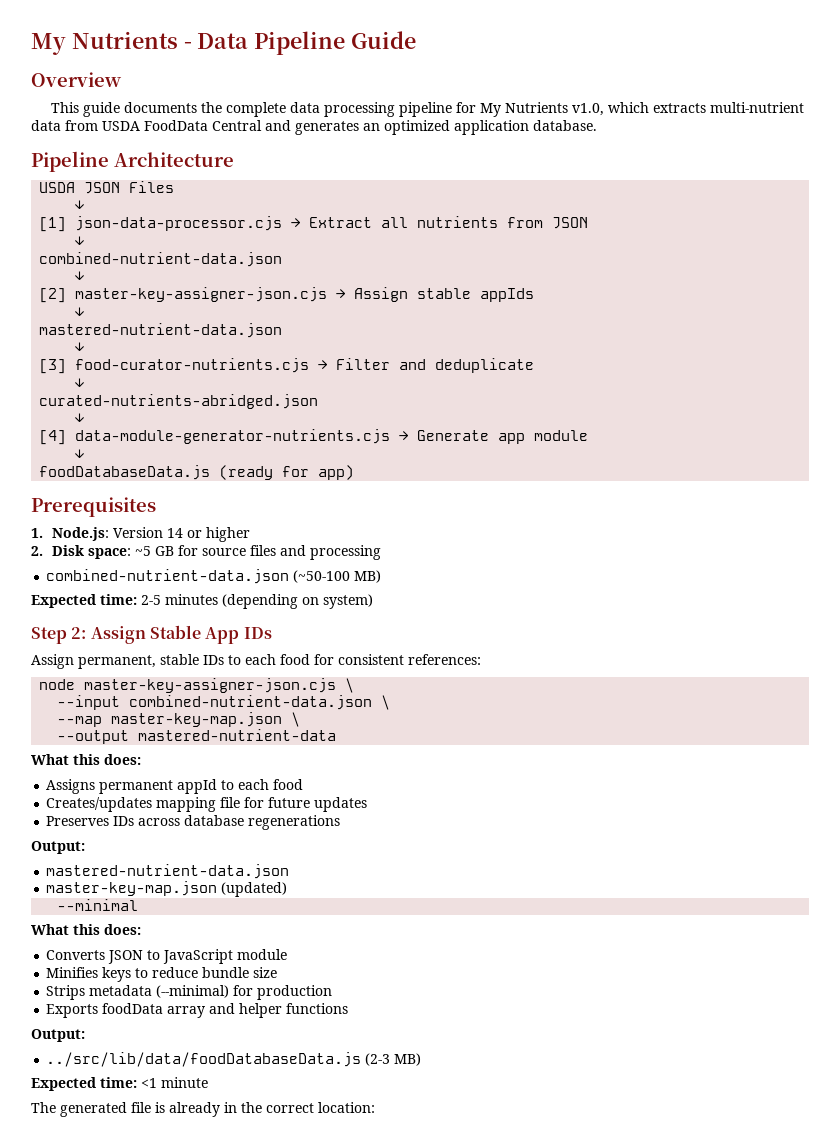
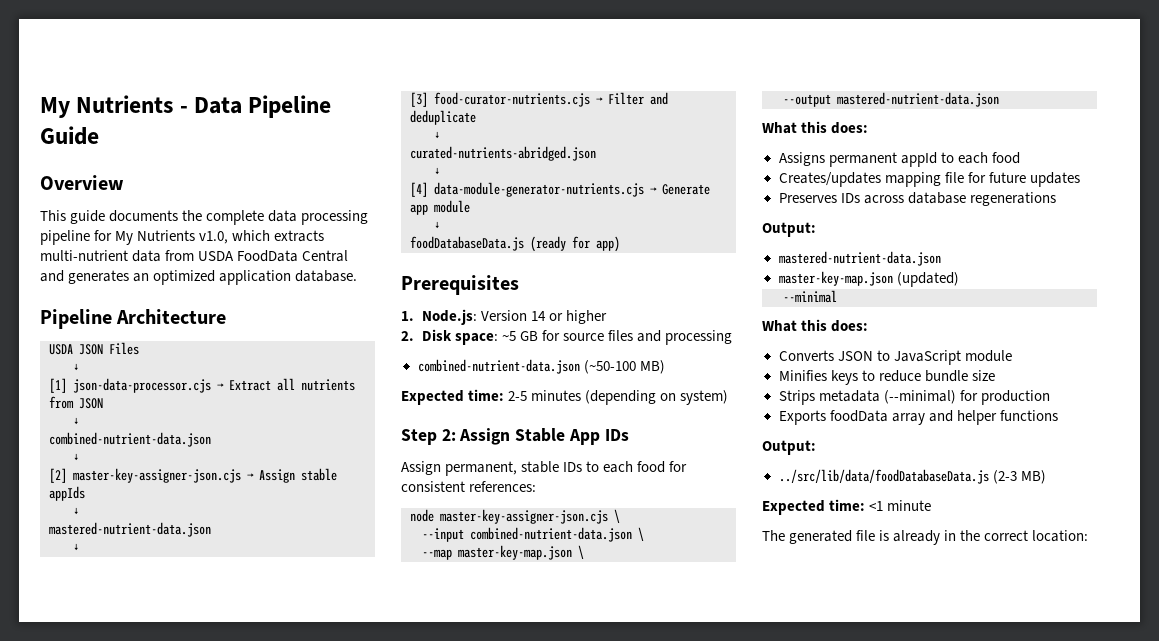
- --output mastered-nutrient-data
+ --output mastered-nutrient-data.json

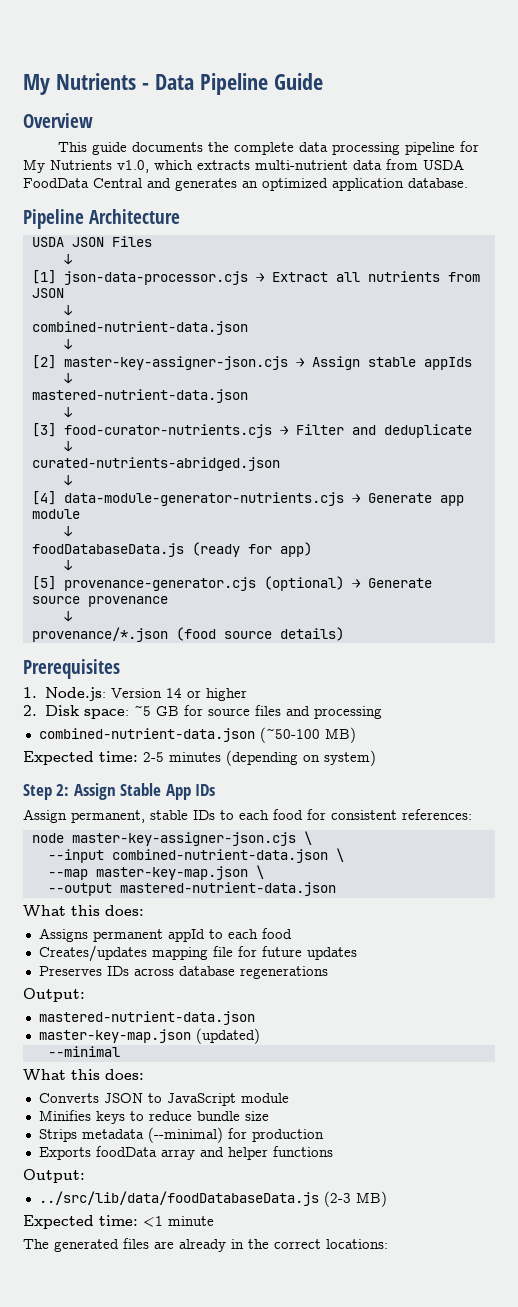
  foodDatabaseData.js (ready for app)
+ ↓
+ [5] provenance-generator.cjs (optional) → Generate source provenance
+ ↓
+ provenance/*.json (food source details)
- The generated file is already in the correct location:
+ The generated files are already in the correct locations:

